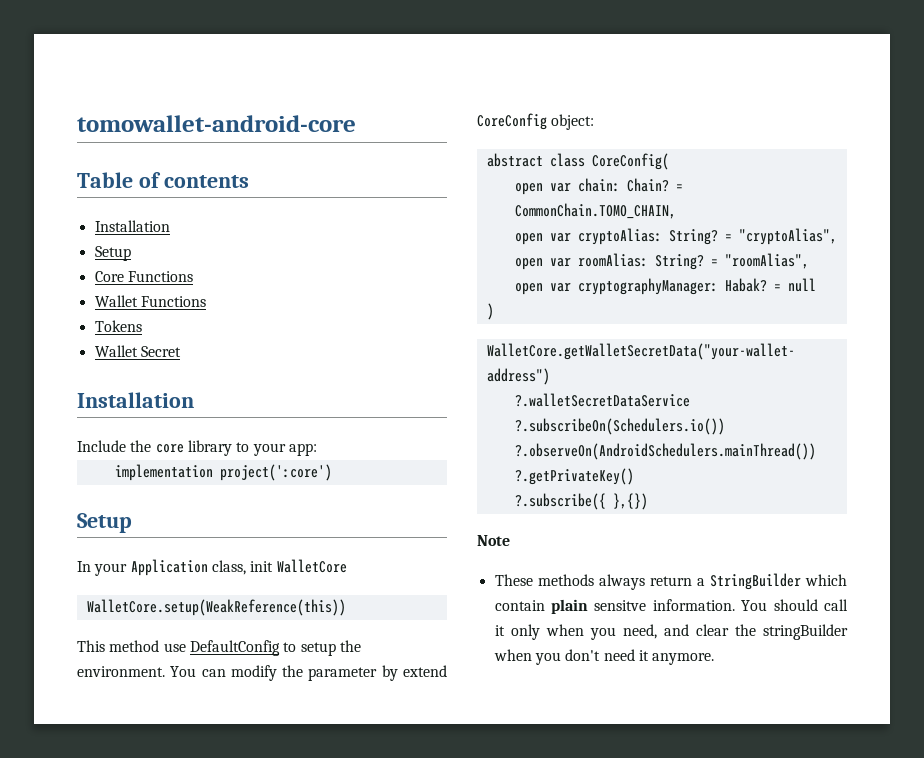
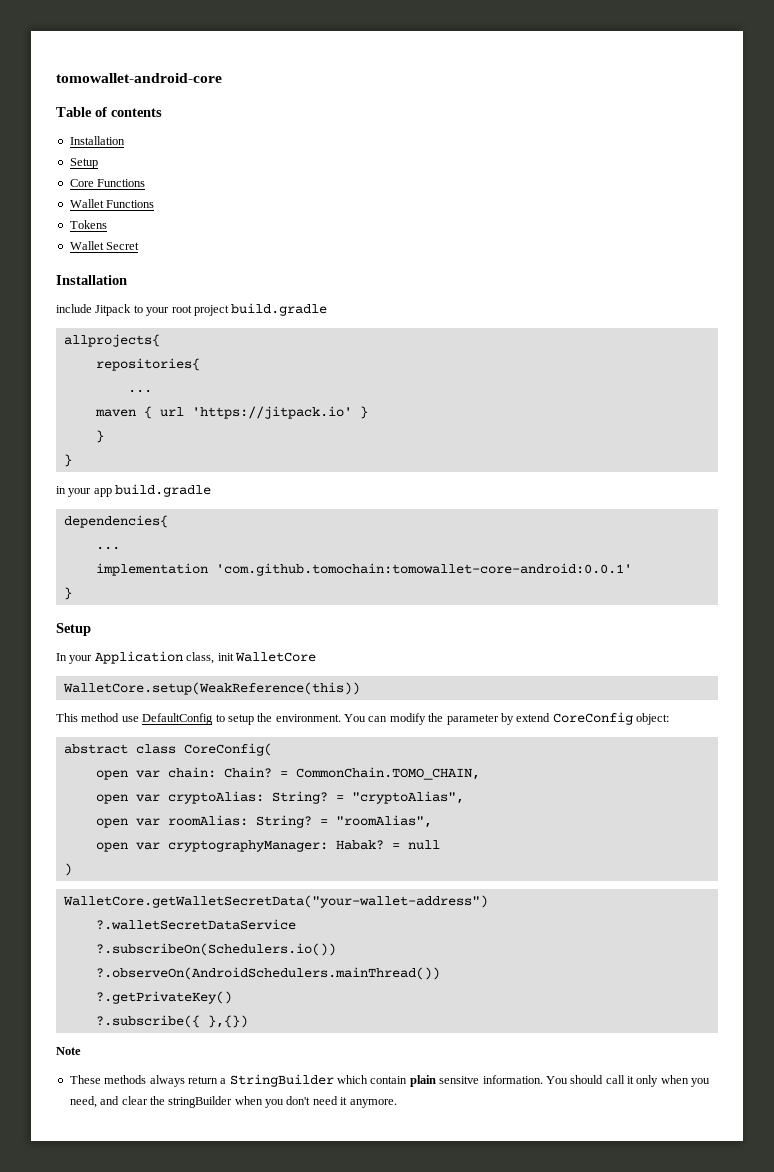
- Include the core library to your app:
+ include Jitpack to your root project build.gradle
+ allprojects{
+ repositories{
+ ...
+ maven { url 'https://jitpack.io' }
+ }
+ }
+ in your app build.gradle
+ dependencies{
+ ...
- implementation project(':core')
+ implementation 'com.github.tomochain:tomowallet-core-android:0.0.1'
+ }

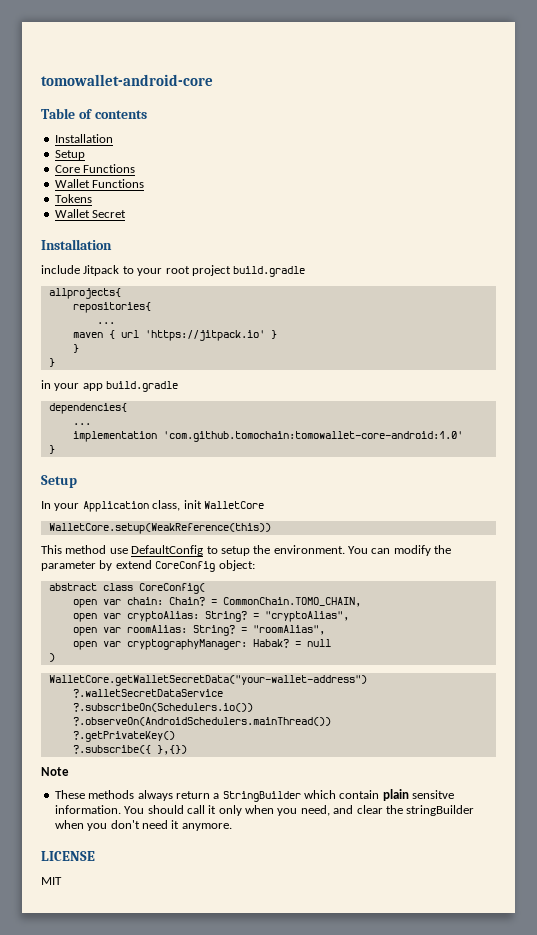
- implementation 'com.github.tomochain:tomowallet-core-android:0.0.1'
+ implementation 'com.github.tomochain:tomowallet-core-android:1.0'
+ LICENSE
+ MIT

